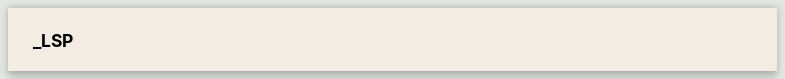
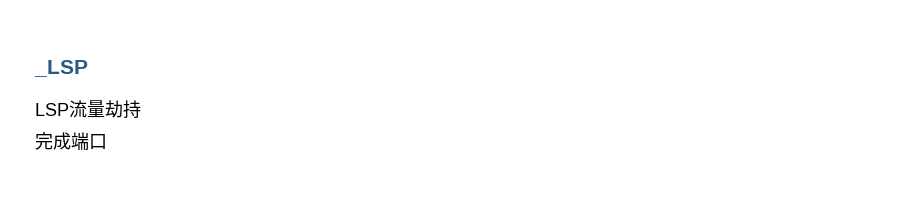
+ LSP流量劫持
+ 完成端口

